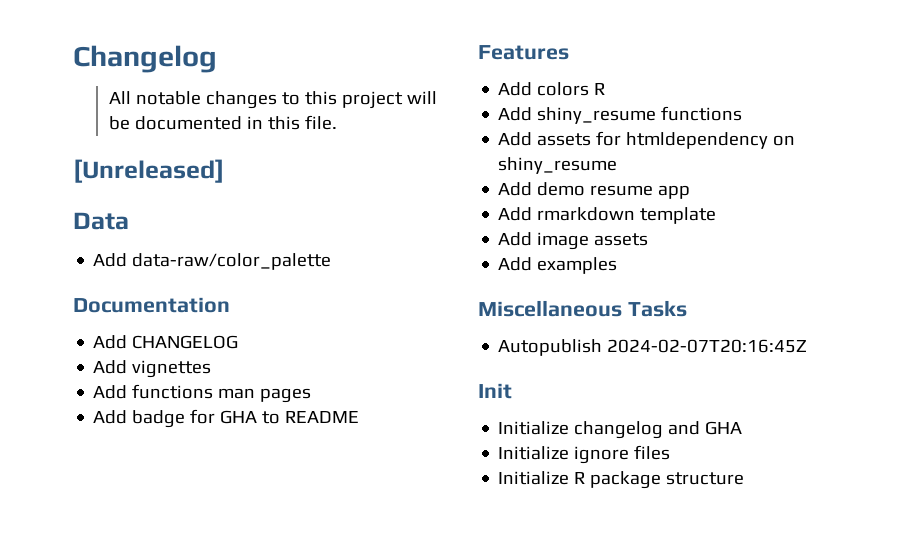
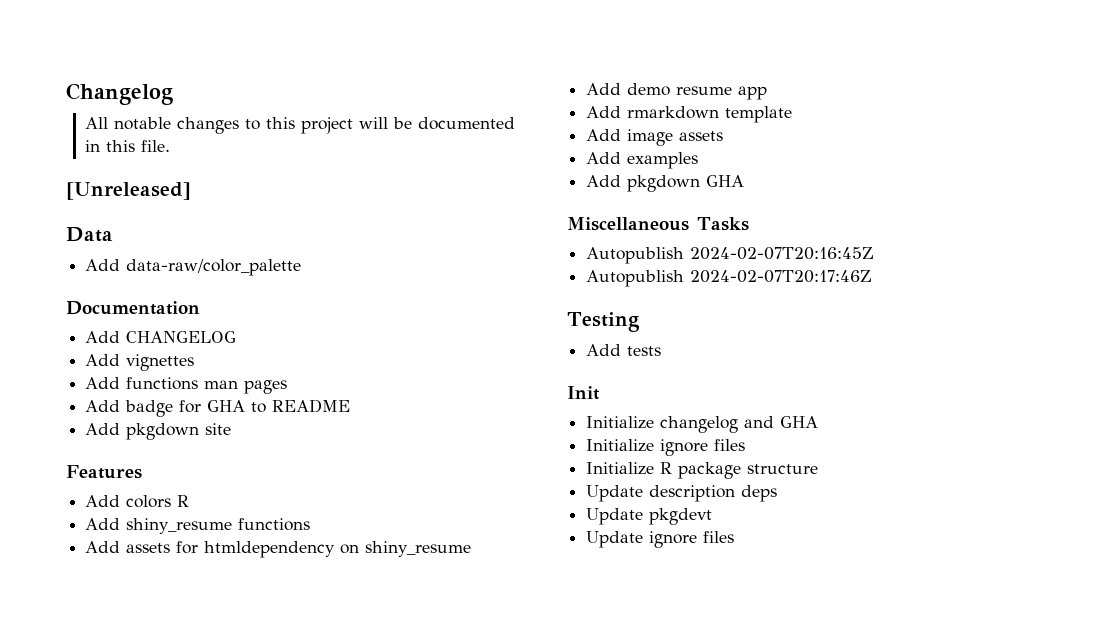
+ Add pkgdown site
+ Add pkgdown GHA
+ Autopublish 2024-02-07T20:17:46Z
+ Testing
+ Add tests
+ Update description deps
+ Update pkgdevt
+ Update ignore files

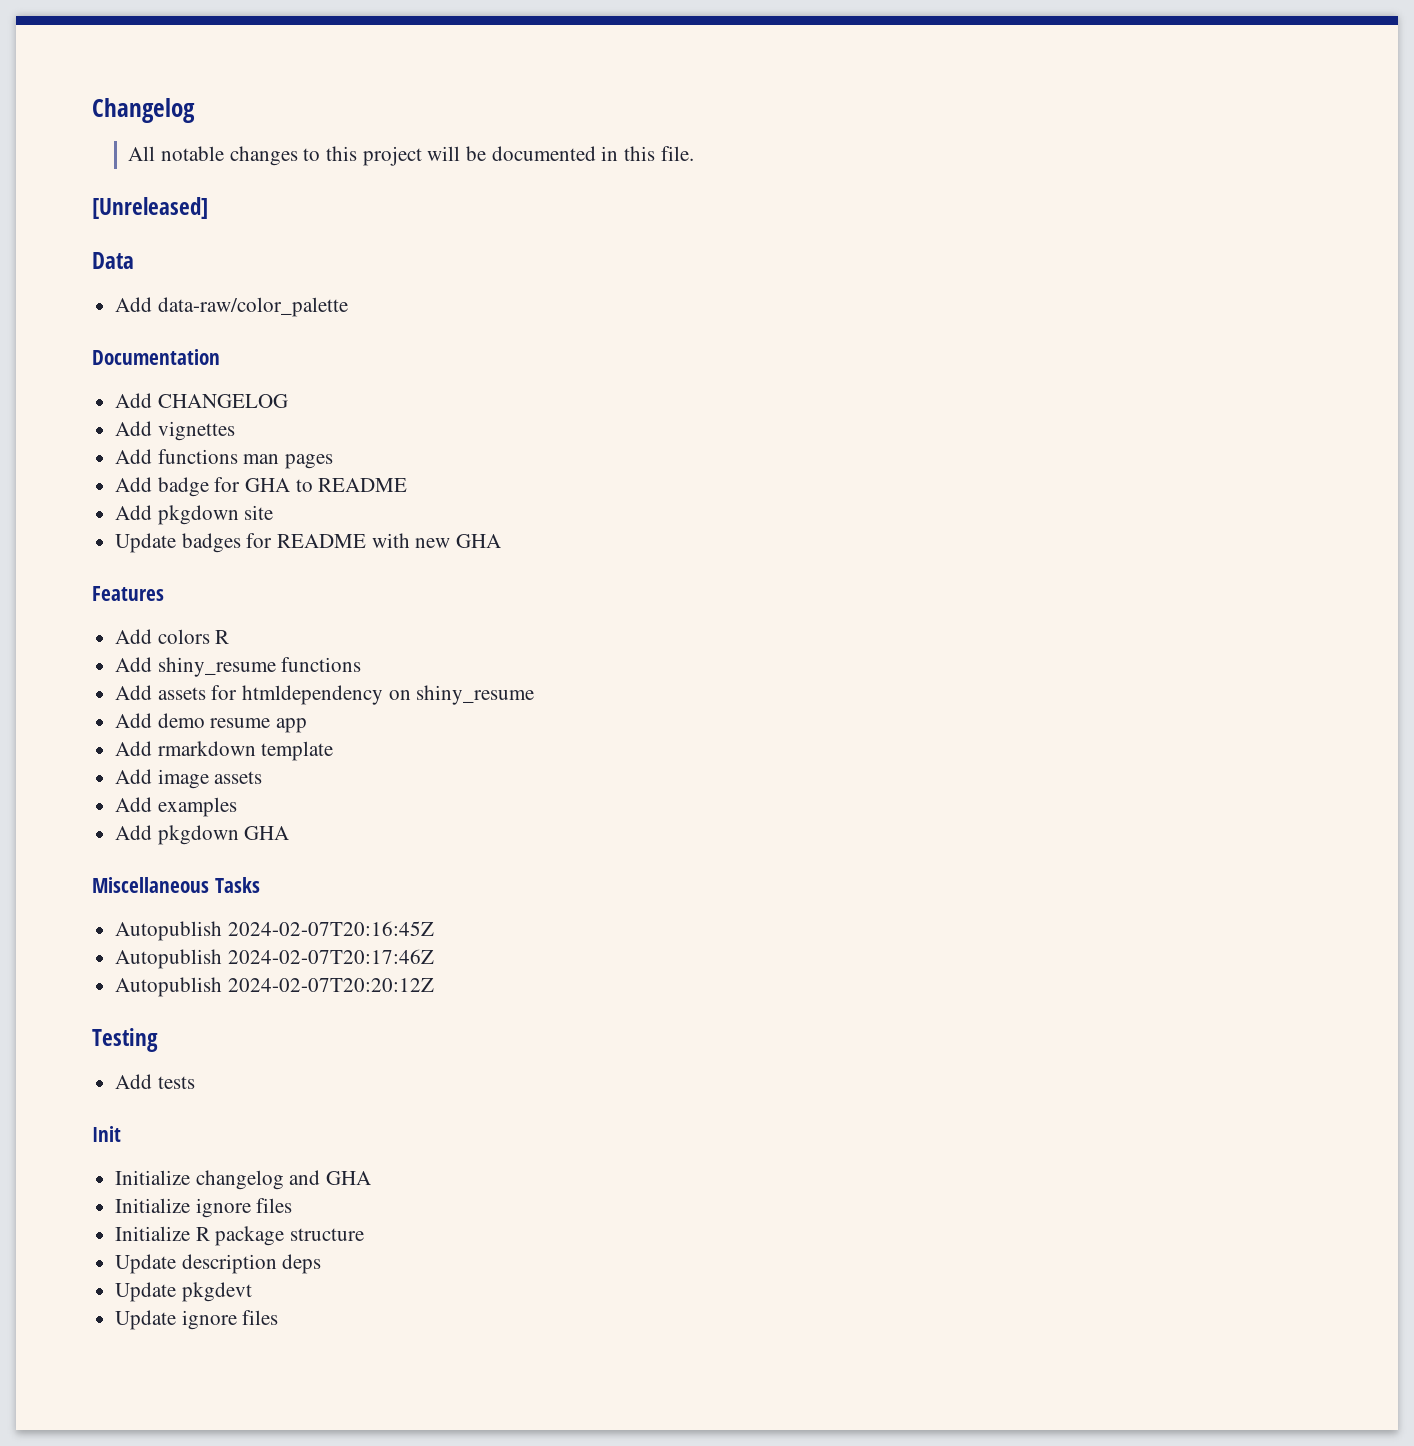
+ Update badges for README with new GHA
+ Autopublish 2024-02-07T20:20:12Z

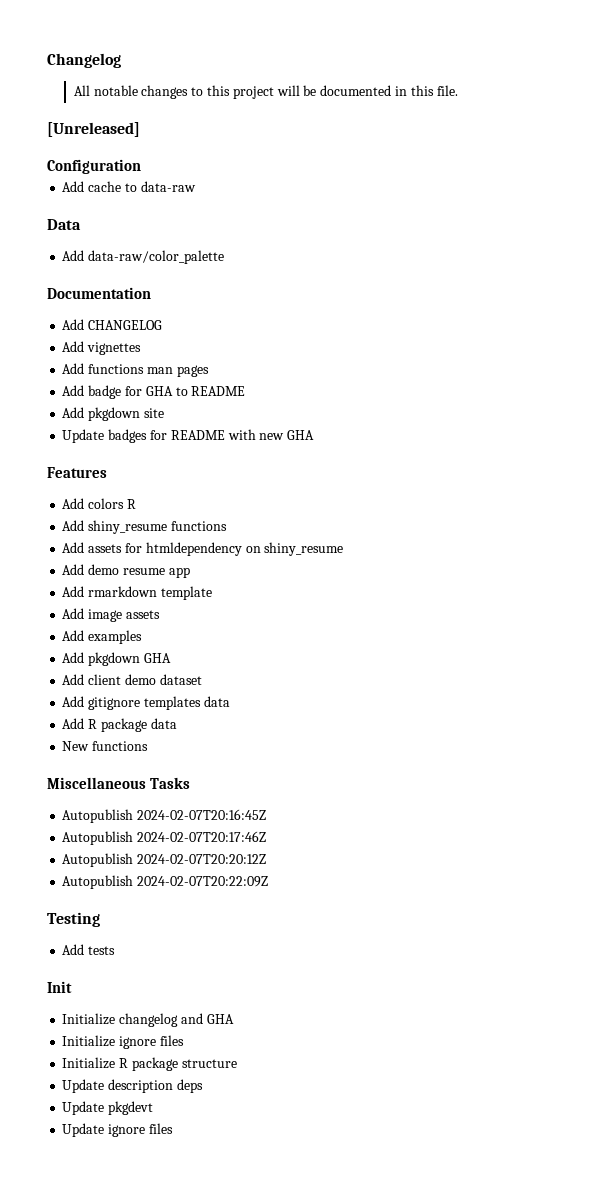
+ Configuration
+ Add cache to data-raw
+ Add client demo dataset
+ Add gitignore templates data
+ Add R package data
+ New functions
+ Autopublish 2024-02-07T20:22:09Z

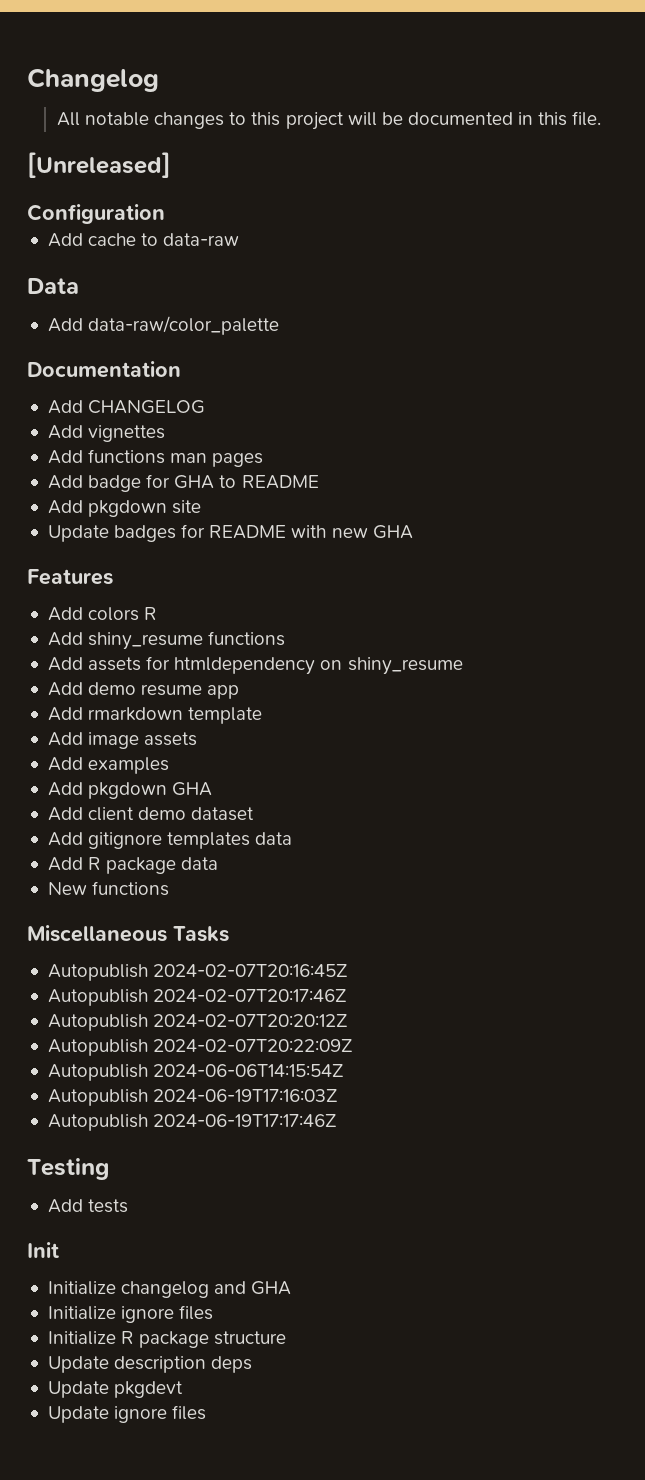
+ Autopublish 2024-06-06T14:15:54Z
+ Autopublish 2024-06-19T17:16:03Z
+ Autopublish 2024-06-19T17:17:46Z

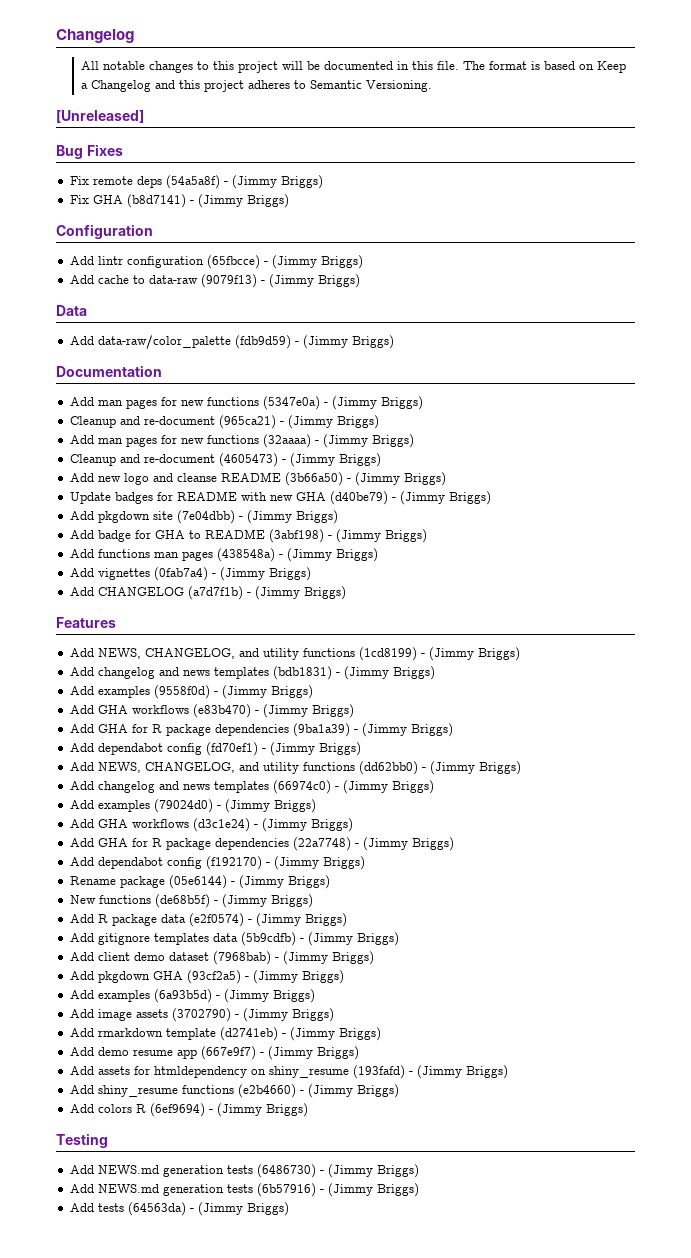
- All notable changes to this project will be documented in this file.
+ All notable changes to this project will be documented in this file. The format is based on Keep a Changelog and this project adheres to Semantic Versioning.
  [Unreleased]
+ Bug Fixes
+ Fix remote deps (54a5a8f) - (Jimmy Briggs)
+ Fix GHA (b8d7141) - (Jimmy Briggs)
  Configuration
+ Add lintr configuration (65fbcce) - (Jimmy Briggs)
- Add cache to data-raw
+ Add cache to data-raw (9079f13) - (Jimmy Briggs)
- Add data-raw/color_palette
+ Add data-raw/color_palette (fdb9d59) - (Jimmy Briggs)
  Documentation
- Add CHANGELOG
- Add vignettes
- Add functions man pages
- Add badge for GHA to README
- Add pkgdown site
+ Add man pages for new functions (5347e0a) - (Jimmy Briggs)
+ Cleanup and re-document (965ca21) - (Jimmy Briggs)
+ Add man pages for new functions (32aaaa) - (Jimmy Briggs)
+ Cleanup and re-document (4605473) - (Jimmy Briggs)
+ Add new logo and cleanse README (3b66a50) - (Jimmy Briggs)
- Update badges for README with new GHA
+ Update badges for README with new GHA (d40be79) - (Jimmy Briggs)
+ Add pkgdown site (7e04dbb) - (Jimmy Briggs)
+ Add badge for GHA to README (3abf198) - (Jimmy Briggs)
+ Add functions man pages (438548a) - (Jimmy Briggs)
+ Add vignettes (0fab7a4) - (Jimmy Briggs)
+ Add CHANGELOG (a7d7f1b) - (Jimmy Briggs)
  Features
- Add colors R
- Add shiny_resume functions
+ Add NEWS, CHANGELOG, and utility functions (1cd8199) - (Jimmy Briggs)
+ Add changelog and news templates (bdb1831) - (Jimmy Briggs)
+ Add examples (9558f0d) - (Jimmy Briggs)
+ Add GHA workflows (e83b470) - (Jimmy Briggs)
+ Add GHA for R package dependencies (9ba1a39) - (Jimmy Briggs)
+ Add dependabot config (fd70ef1) - (Jimmy Briggs)
+ Add NEWS, CHANGELOG, and utility functions (dd62bb0) - (Jimmy Briggs)
+ Add changelog and news templates (66974c0) - (Jimmy Briggs)
+ Add examples (79024d0) - (Jimmy Briggs)
+ Add GHA workflows (d3c1e24) - (Jimmy Briggs)
+ Add GHA for R package dependencies (22a7748) - (Jimmy Briggs)
+ Add dependabot config (f192170) - (Jimmy Briggs)
+ Rename package (05e6144) - (Jimmy Briggs)
+ New functions (de68b5f) - (Jimmy Briggs)
+ Add R package data (e2f0574) - (Jimmy Briggs)
+ Add gitignore templates data (5b9cdfb) - (Jimmy Briggs)
+ Add client demo dataset (7968bab) - (Jimmy Briggs)
+ Add pkgdown GHA (93cf2a5) - (Jimmy Briggs)
+ Add examples (6a93b5d) - (Jimmy Briggs)
+ Add image assets (3702790) - (Jimmy Briggs)
+ Add rmarkdown template (d2741eb) - (Jimmy Briggs)
+ Add demo resume app (667e9f7) - (Jimmy Briggs)
- Add assets for htmldependency on shiny_resume
- Add demo resume app
- Add rmarkdown template
- Add image assets
- Add examples
- Add pkgdown GHA
- Add client demo dataset
- Add gitignore templates data
- Add R package data
- New functions
- Miscellaneous Tasks
- Autopublish 2024-02-07T20:16:45Z
- Autopublish 2024-02-07T20:17:46Z
- Autopublish 2024-02-07T20:20:12Z
- Autopublish 2024-02-07T20:22:09Z
- Autopublish 2024-06-06T14:15:54Z
- Autopublish 2024-06-19T17:16:03Z
- Autopublish 2024-06-19T17:17:46Z
+ Add assets for htmldependency on shiny_resume (193fafd) - (Jimmy Briggs)
+ Add shiny_resume functions (e2b4660) - (Jimmy Briggs)
+ Add colors R (6ef9694) - (Jimmy Briggs)
- Add tests
- Init
- Initialize changelog and GHA
- Initialize ignore files
- Initialize R package structure
- Update description deps
- Update pkgdevt
- Update ignore files
+ Add NEWS.md generation tests (6486730) - (Jimmy Briggs)
+ Add NEWS.md generation tests (6b57916) - (Jimmy Briggs)
+ Add tests (64563da) - (Jimmy Briggs)

